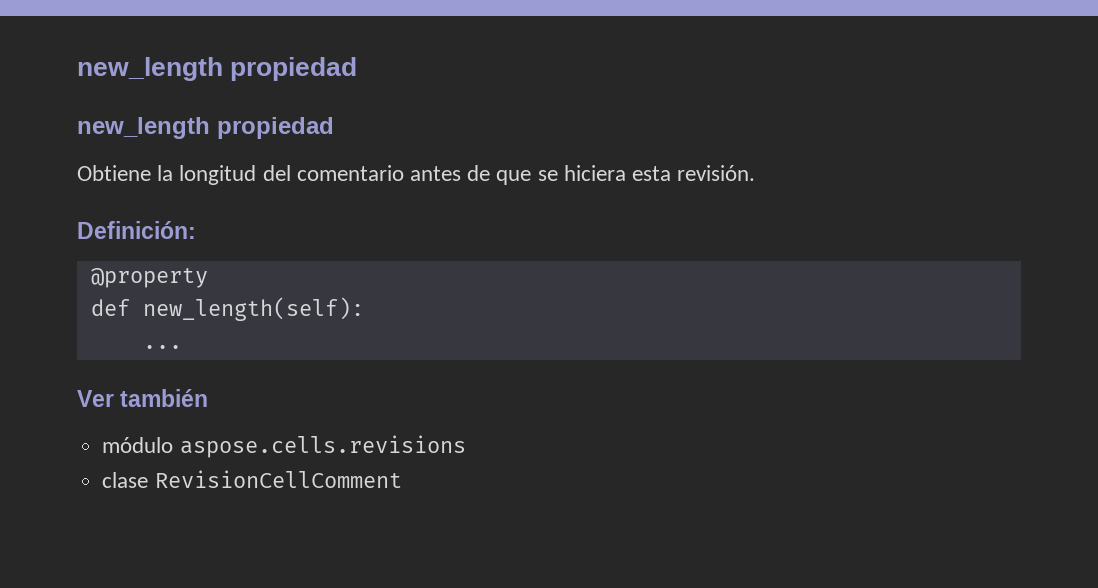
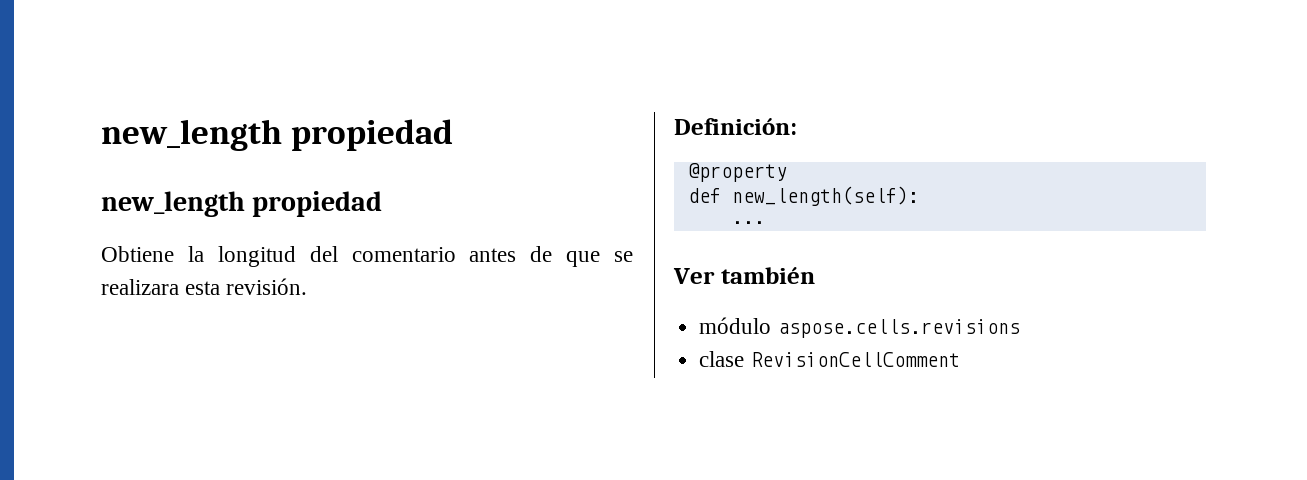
- Obtiene la longitud del comentario antes de que se hiciera esta revisión.
+ Obtiene la longitud del comentario antes de que se realizara esta revisión.

